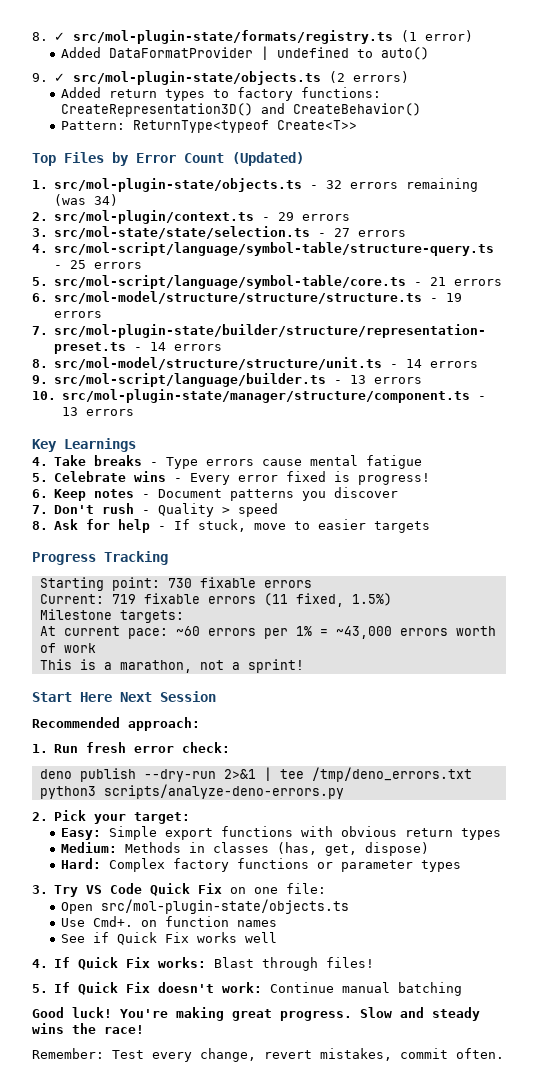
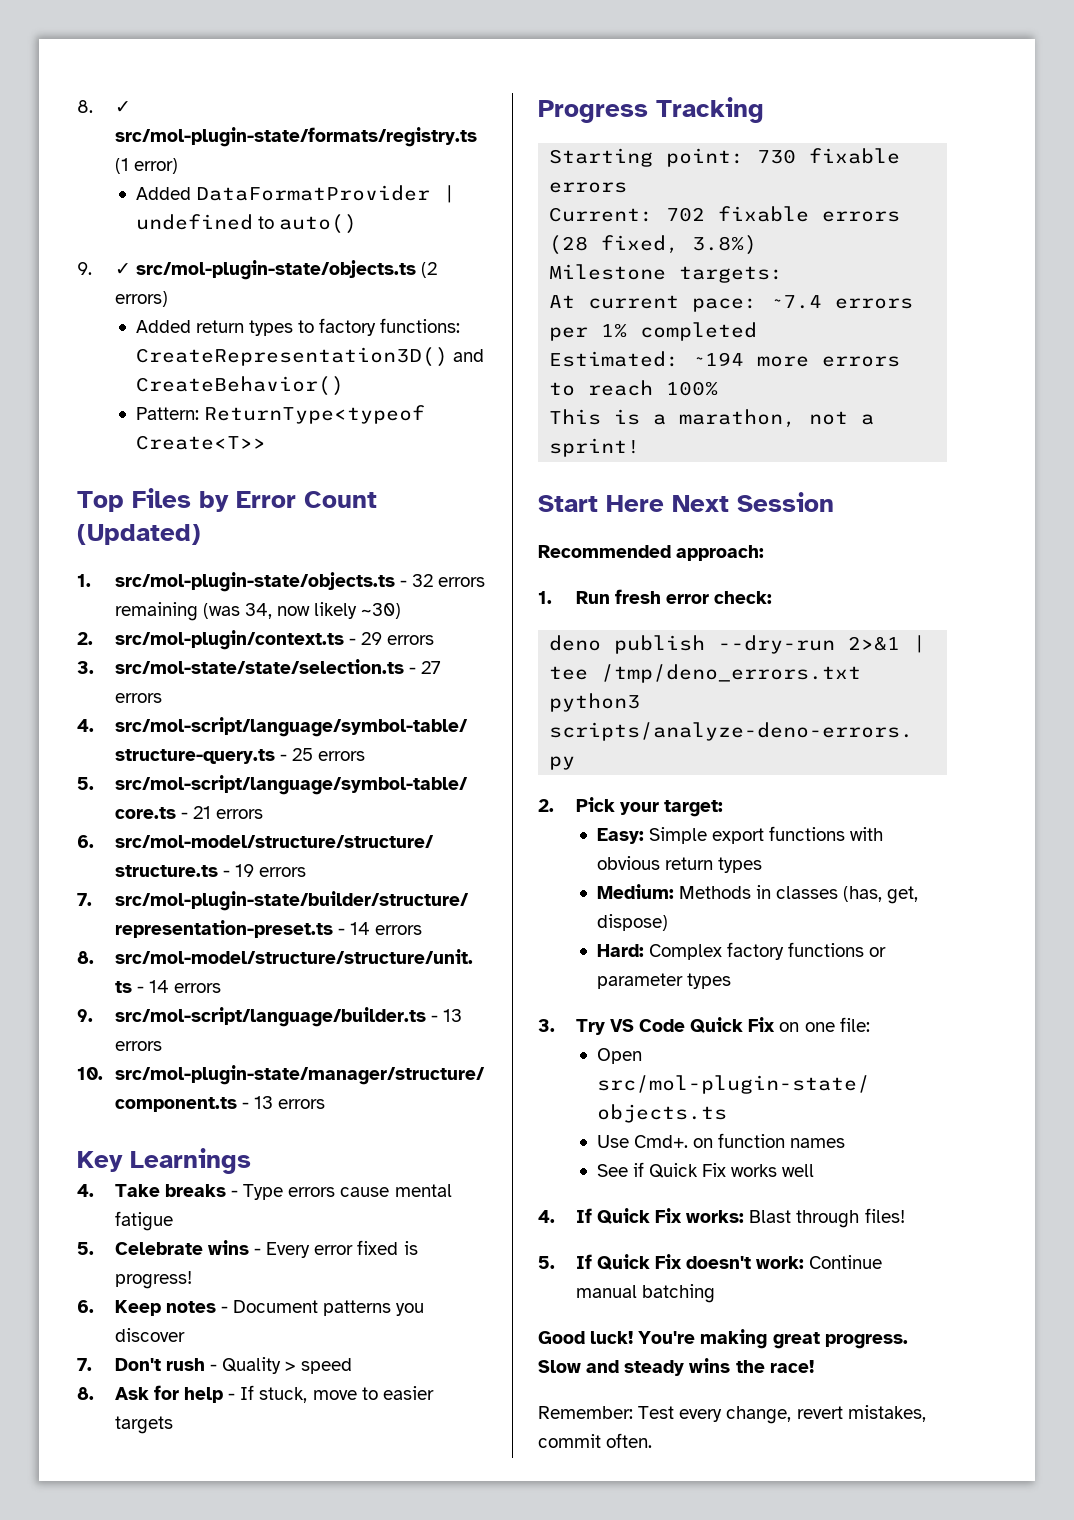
- 1. src/mol-plugin-state/objects.ts - 32 errors remaining (was 34)
+ 1. src/mol-plugin-state/objects.ts - 32 errors remaining (was 34, now likely ~30)
- Current: 719 fixable errors (11 fixed, 1.5%)
+ Current: 702 fixable errors (28 fixed, 3.8%)
- At current pace: ~60 errors per 1% = ~43,000 errors worth of work
+ At current pace: ~7.4 errors per 1% completed
+ Estimated: ~194 more errors to reach 100%

